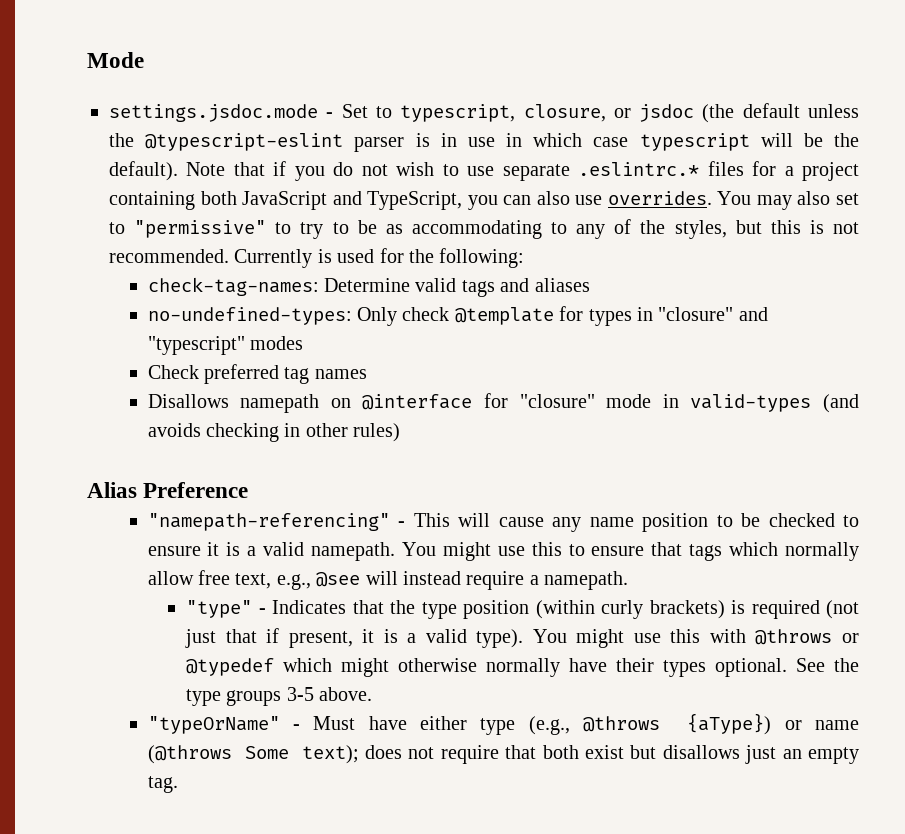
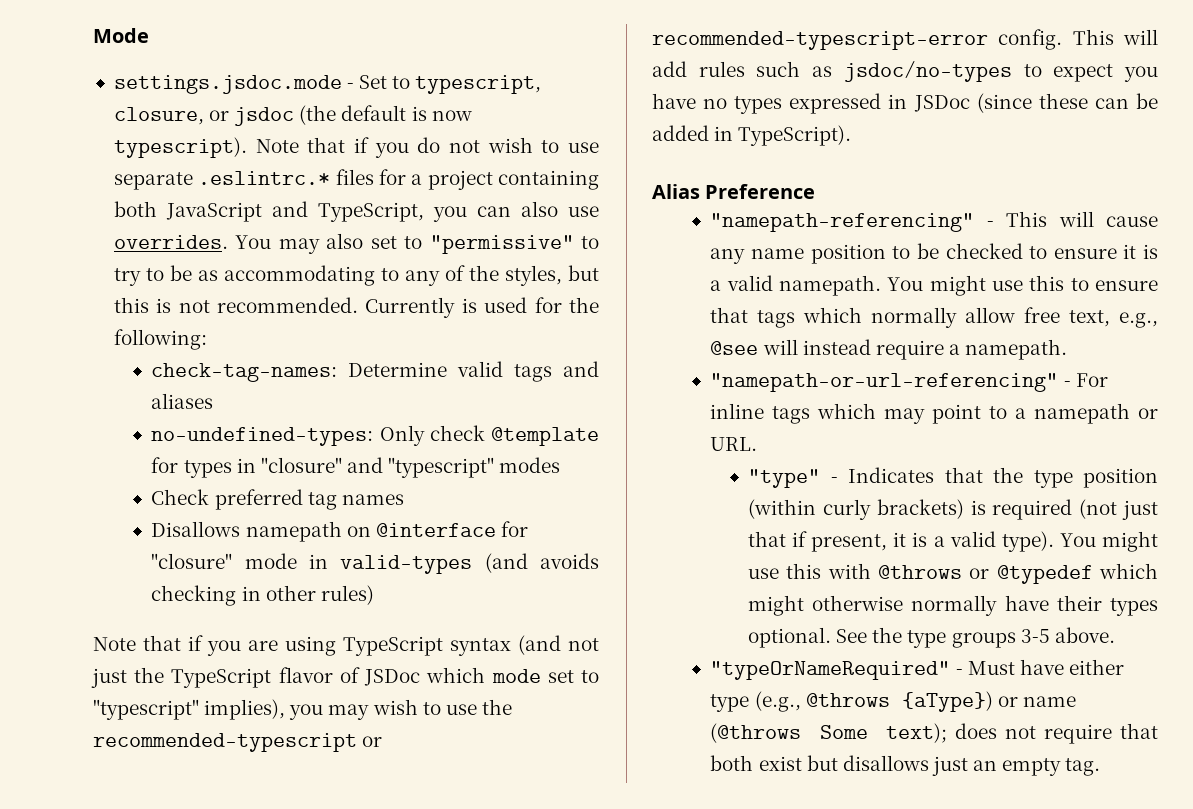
- settings.jsdoc.mode - Set to typescript, closure, or jsdoc (the default unless the @typescript-eslint parser is in use in which case typescript will be the default).
+ settings.jsdoc.mode - Set to typescript, closure, or jsdoc (the default is now typescript).
+ Note that if you are using TypeScript syntax (and not just the TypeScript flavor of JSDoc which mode set to "typescript" implies), you may wish to use the recommended-typescript or recommended-typescript-error config. This will add rules such as jsdoc/no-types to expect you have no types expressed in JSDoc (since these can be added in TypeScript).
+ "namepath-or-url-referencing" - For inline tags which may point to a namepath or URL.
- "typeOrName" - Must have either type (e.g., @throws {aType}) or name (@throws Some text); does not require that both exist but disallows just an empty tag.
+ "typeOrNameRequired" - Must have either type (e.g., @throws {aType}) or name (@throws Some text); does not require that both exist but disallows just an empty tag.

